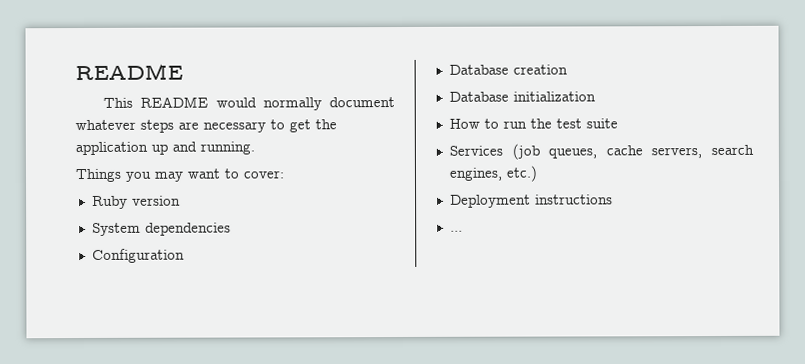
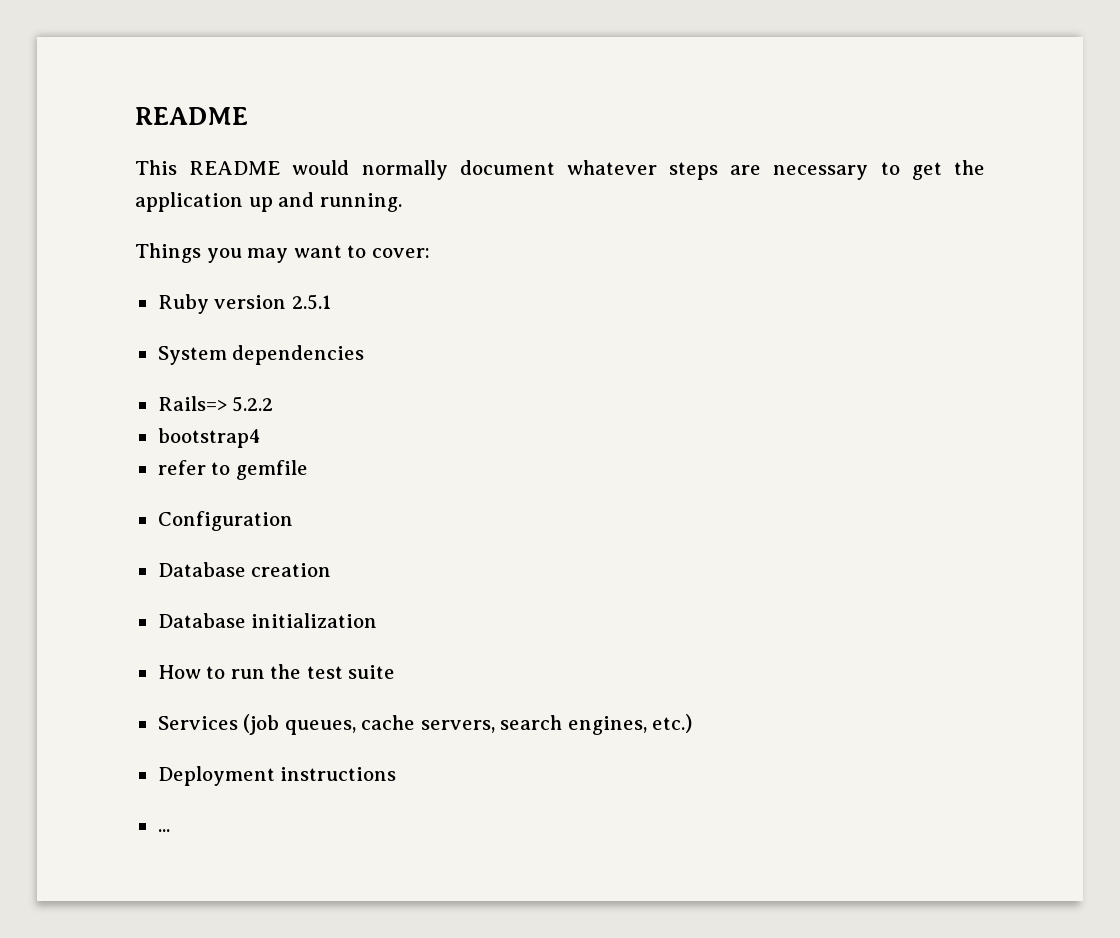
- Ruby version
+ Ruby version 2.5.1
+ Rails=> 5.2.2
+ bootstrap4
+ refer to gemfile

